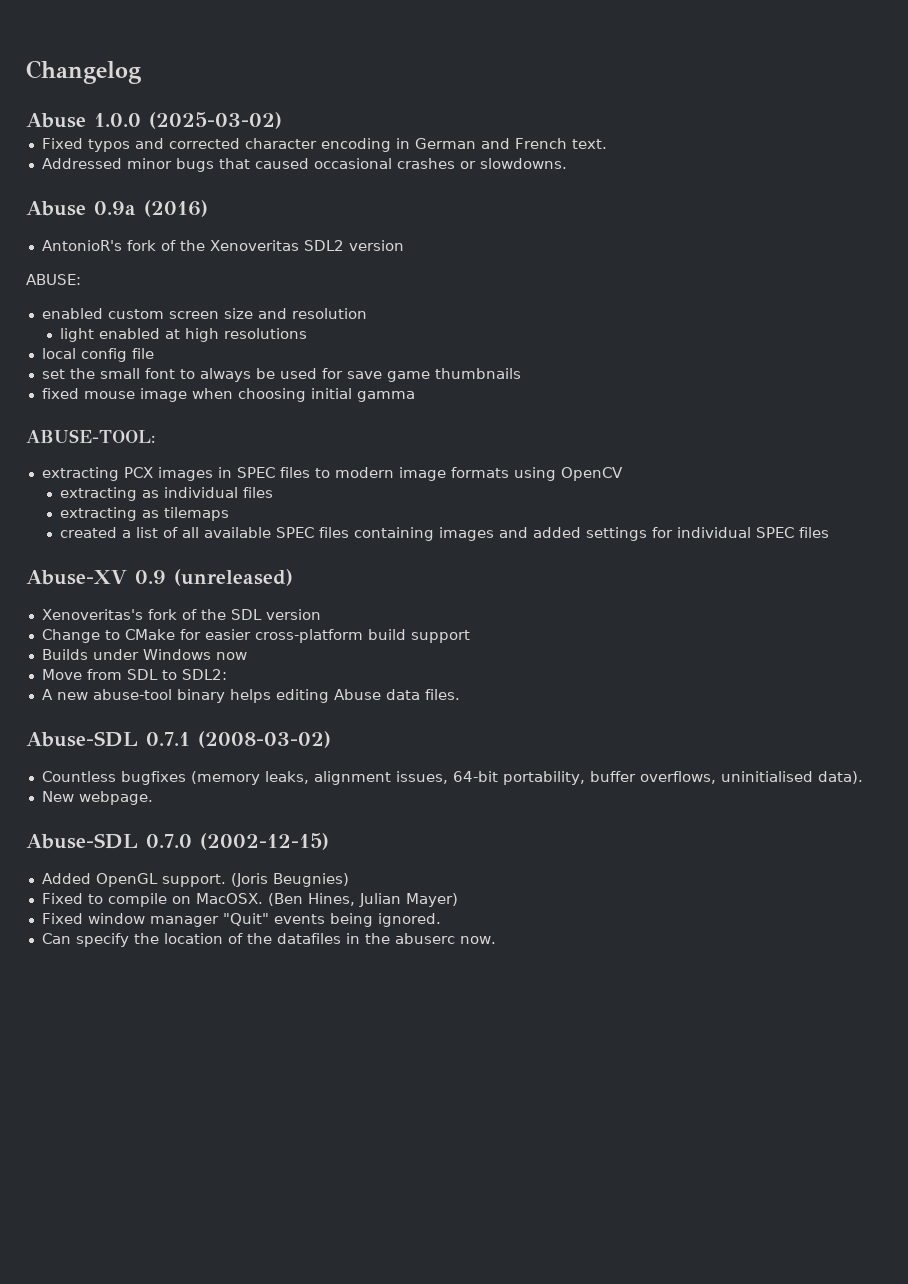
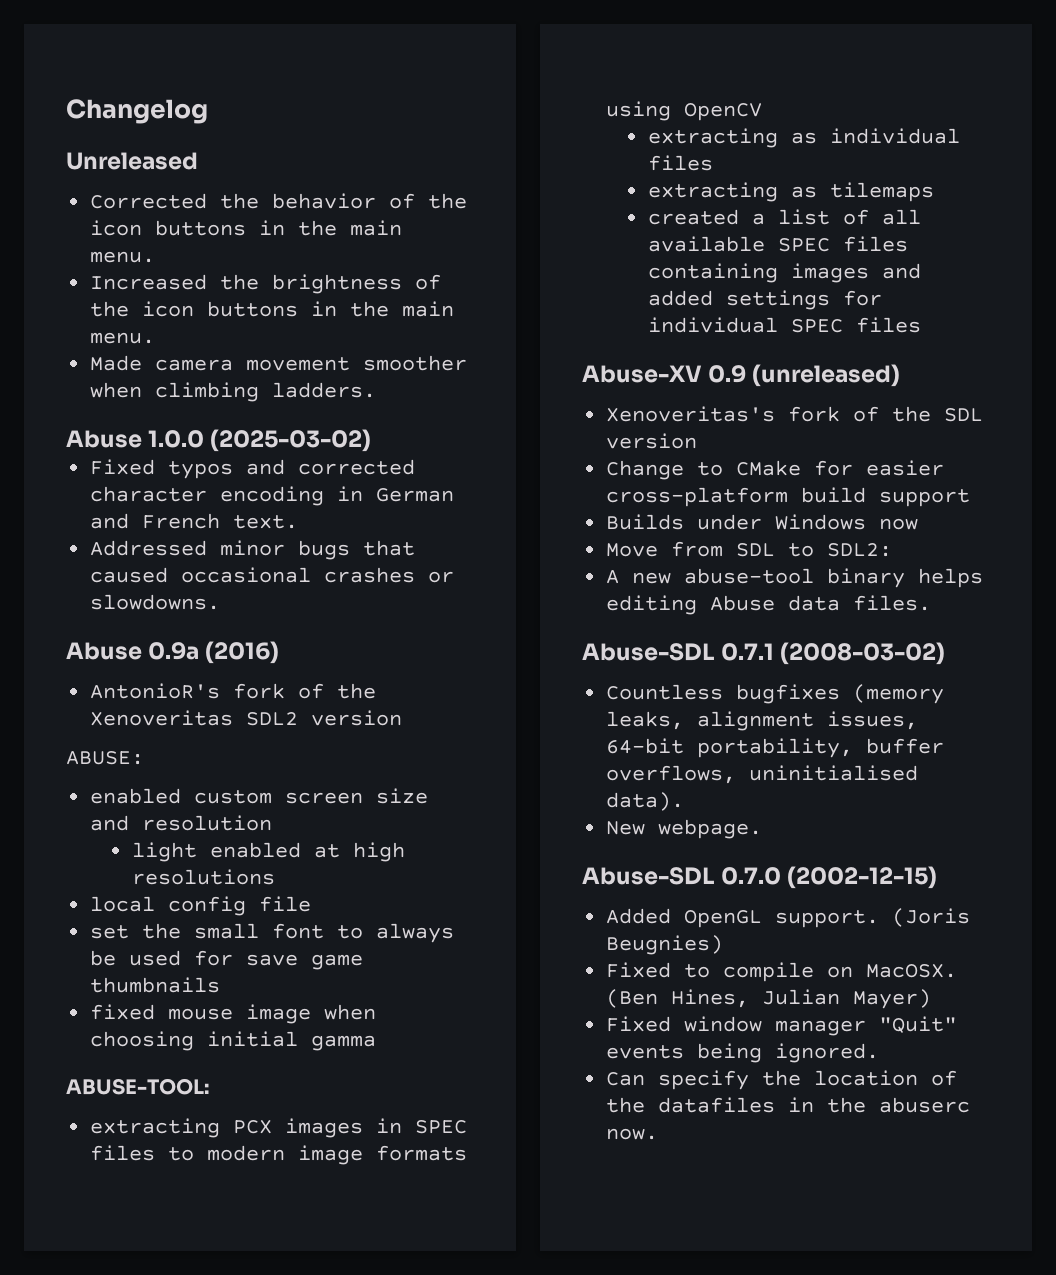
+ Unreleased
+ Corrected the behavior of the icon buttons in the main menu.
+ Increased the brightness of the icon buttons in the main menu.
+ Made camera movement smoother when climbing ladders.

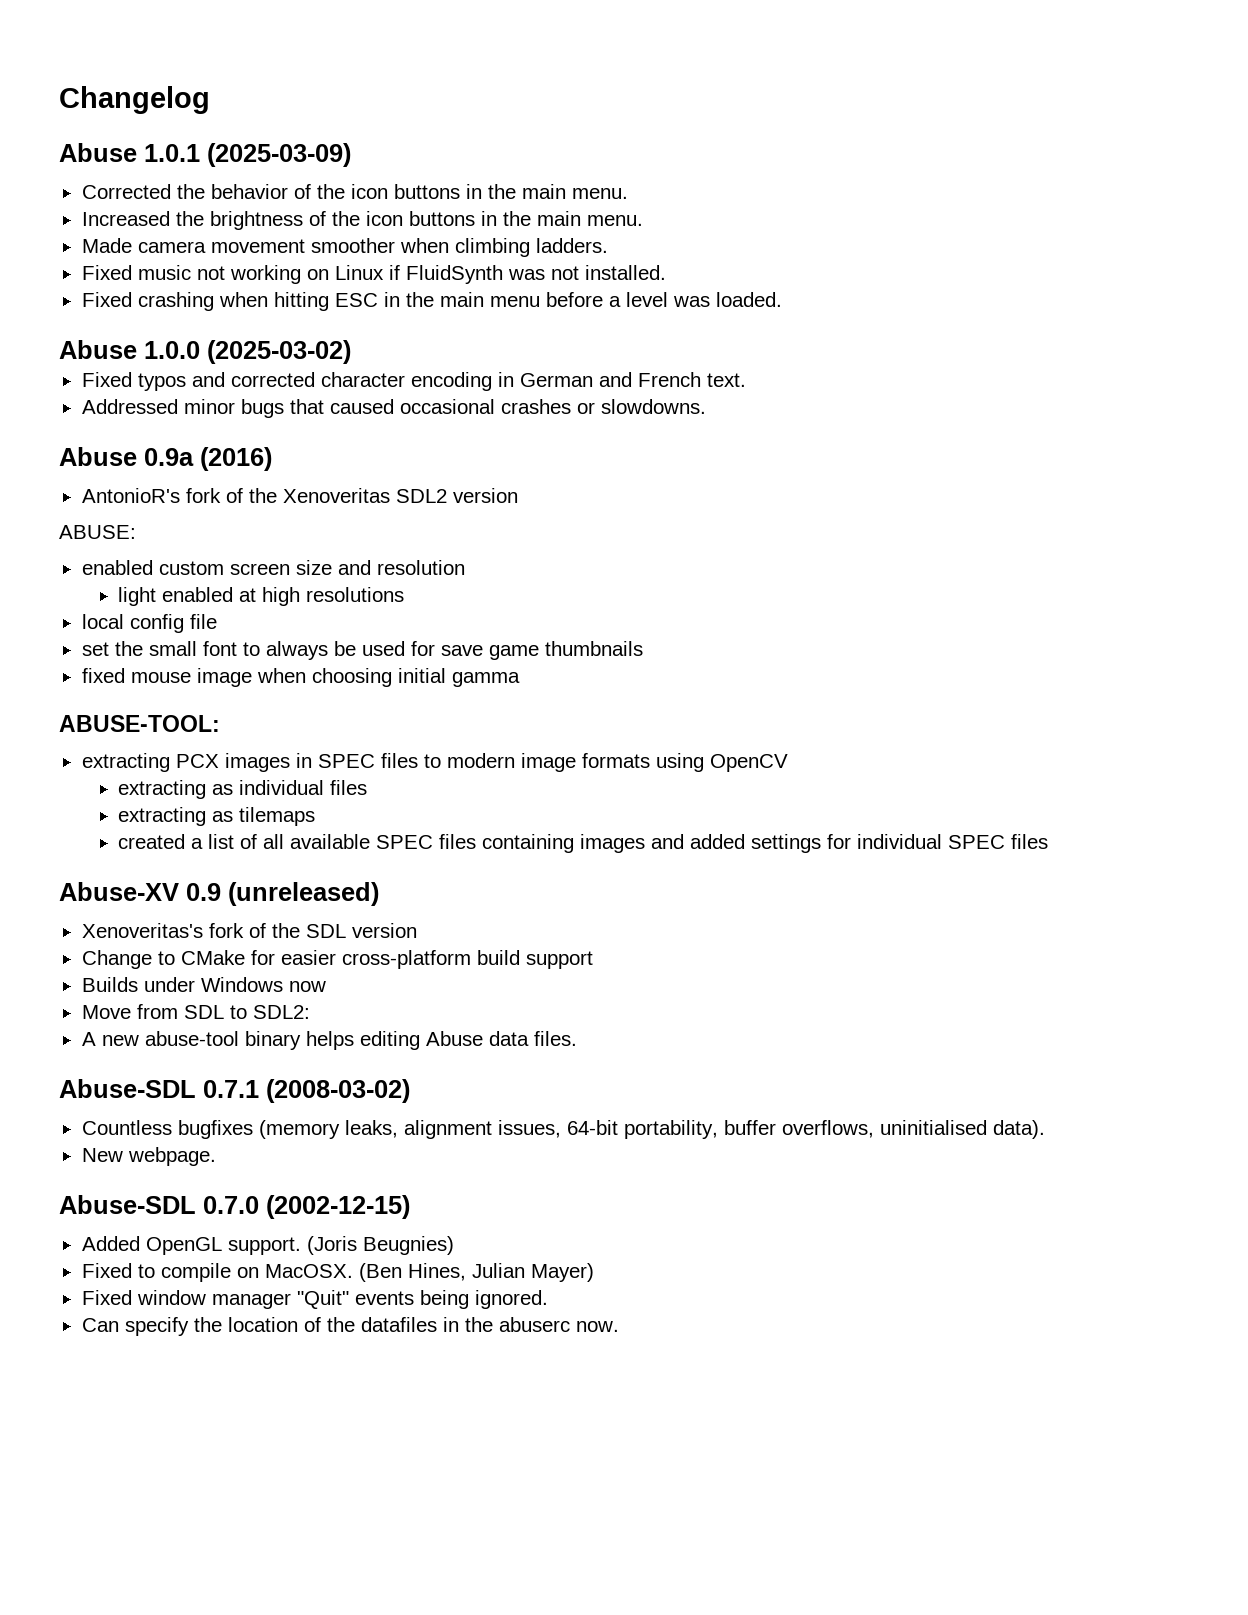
- Unreleased
+ Abuse 1.0.1 (2025-03-09)
+ Fixed music not working on Linux if FluidSynth was not installed.
+ Fixed crashing when hitting ESC in the main menu before a level was loaded.

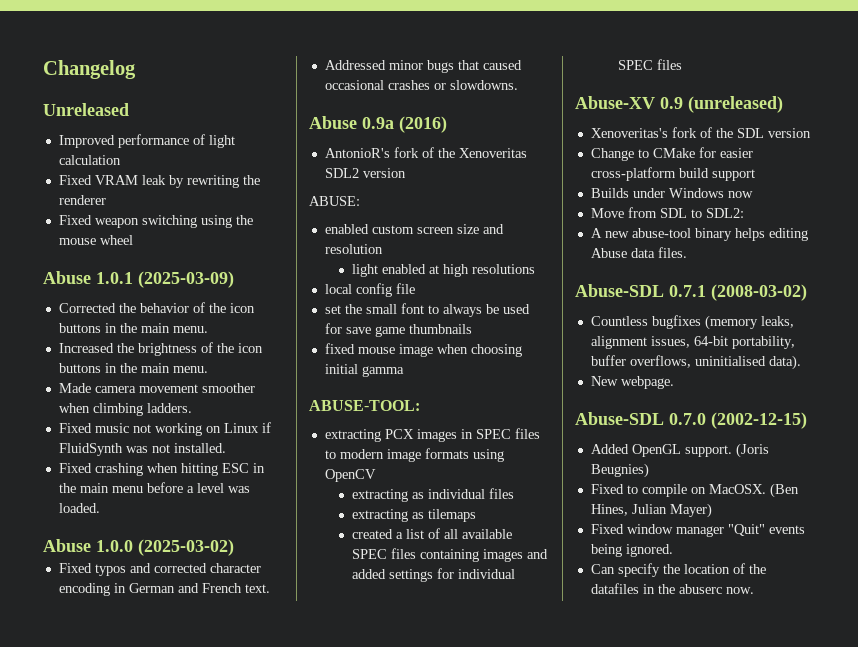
+ Unreleased
+ Improved performance of light calculation
+ Fixed VRAM leak by rewriting the renderer
+ Fixed weapon switching using the mouse wheel

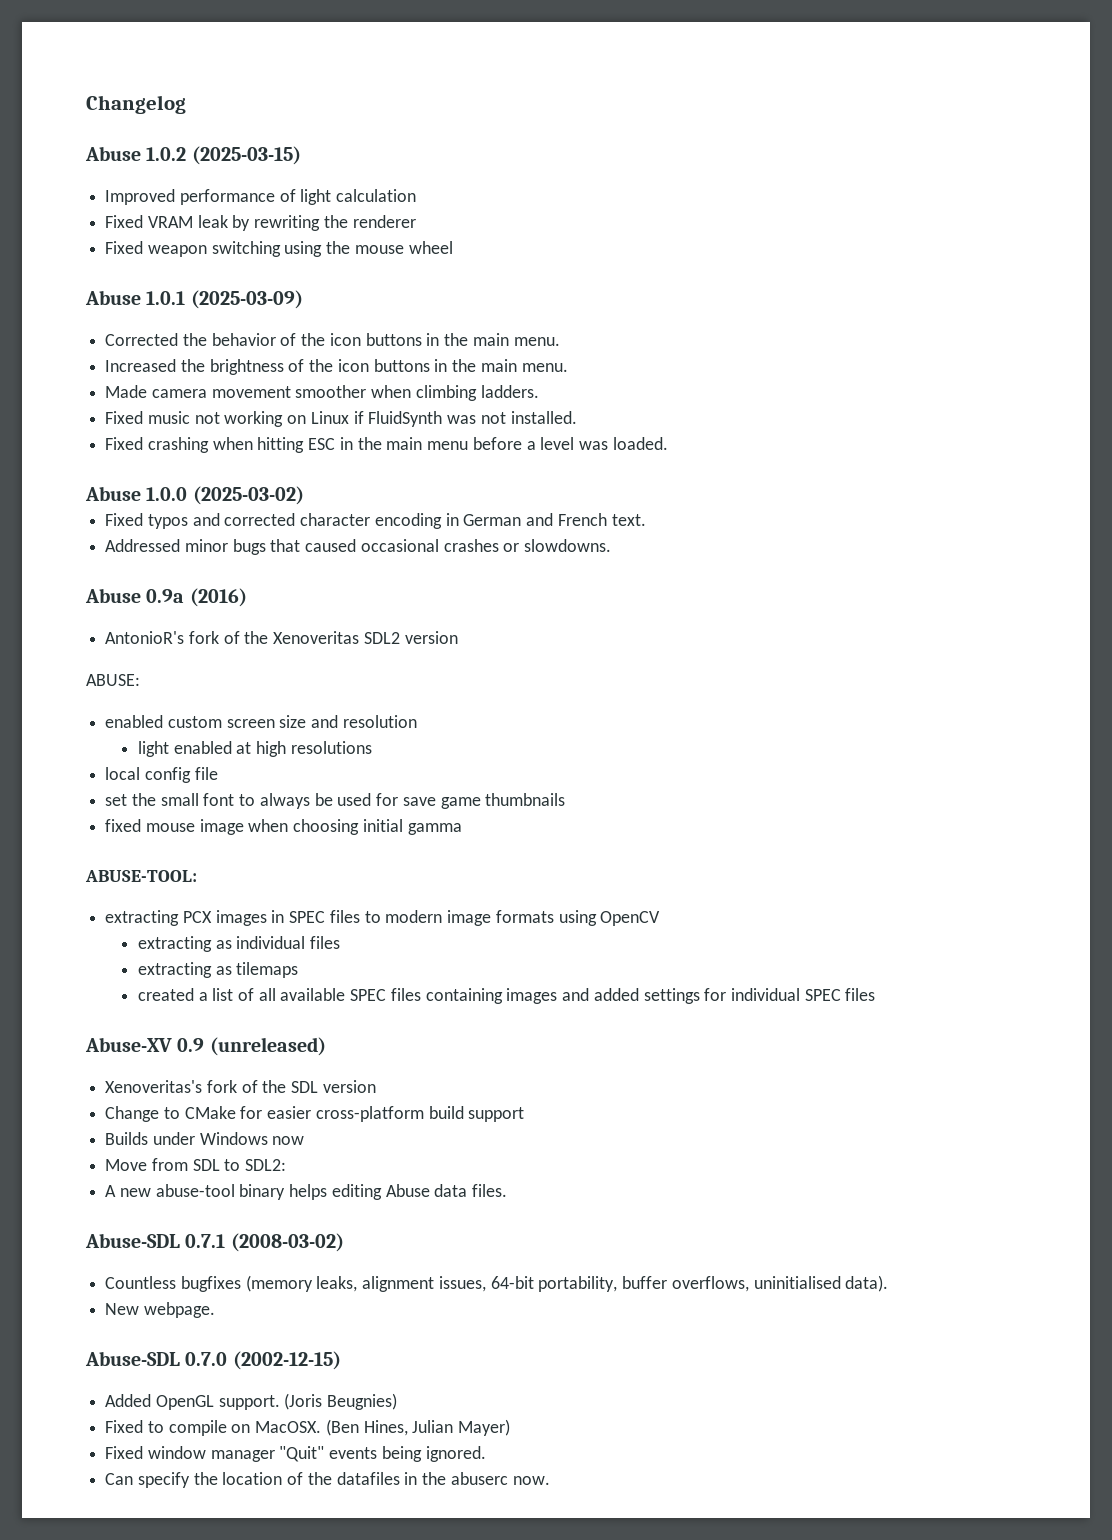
- Unreleased
+ Abuse 1.0.2 (2025-03-15)

